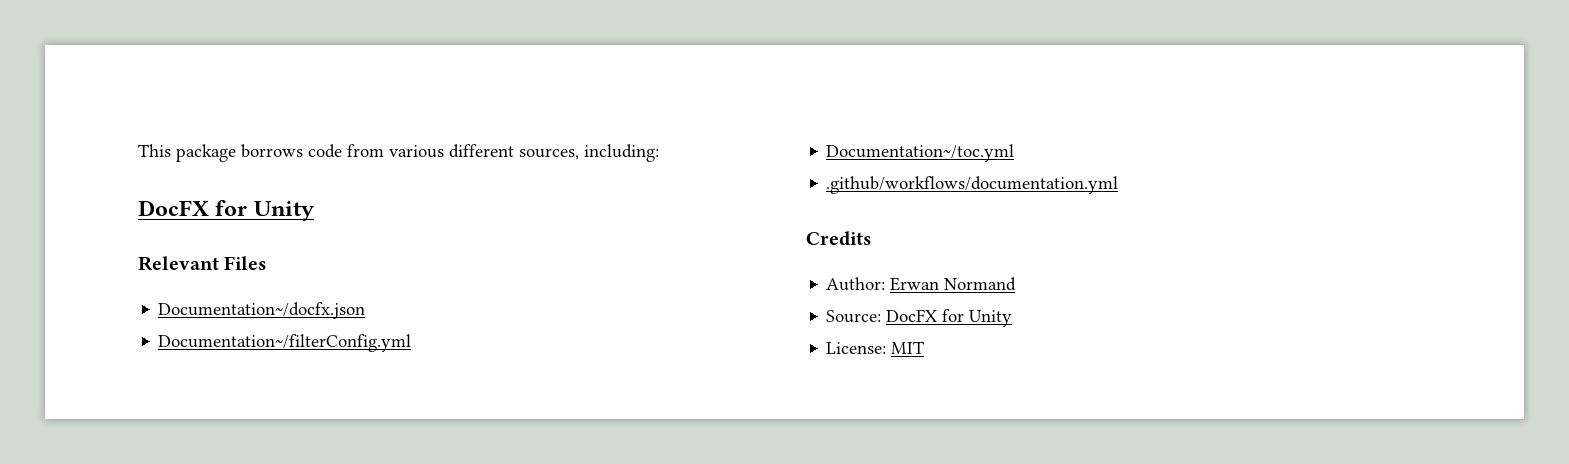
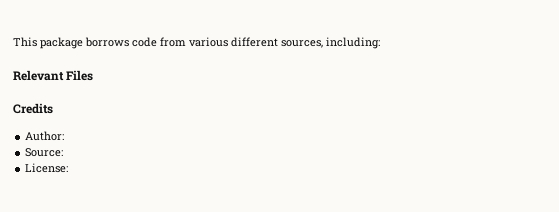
  This package borrows code from various different sources, including:
- DocFX for Unity
- Documentation~/docfx.json
- Documentation~/filterConfig.yml
- Documentation~/toc.yml
- .github/workflows/documentation.yml
- Author: Erwan Normand
+ Author:
- Source: DocFX for Unity
+ Source:
- License: MIT
+ License:

